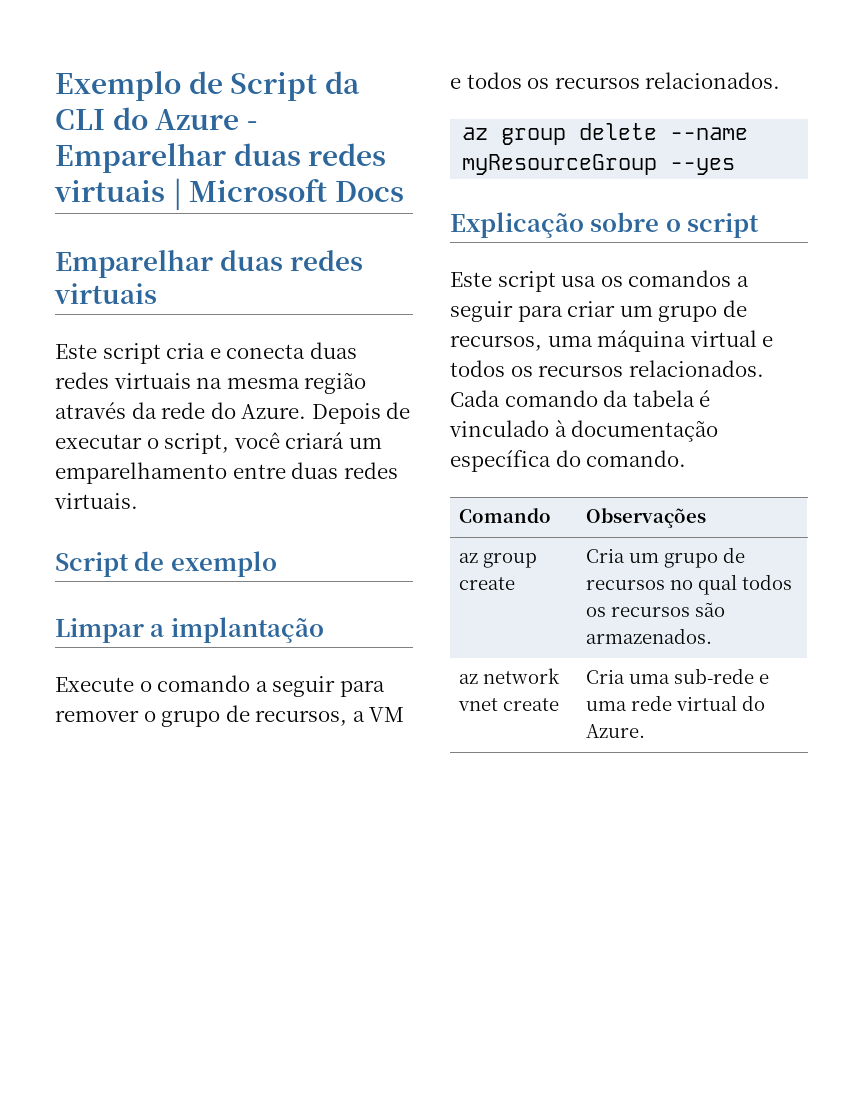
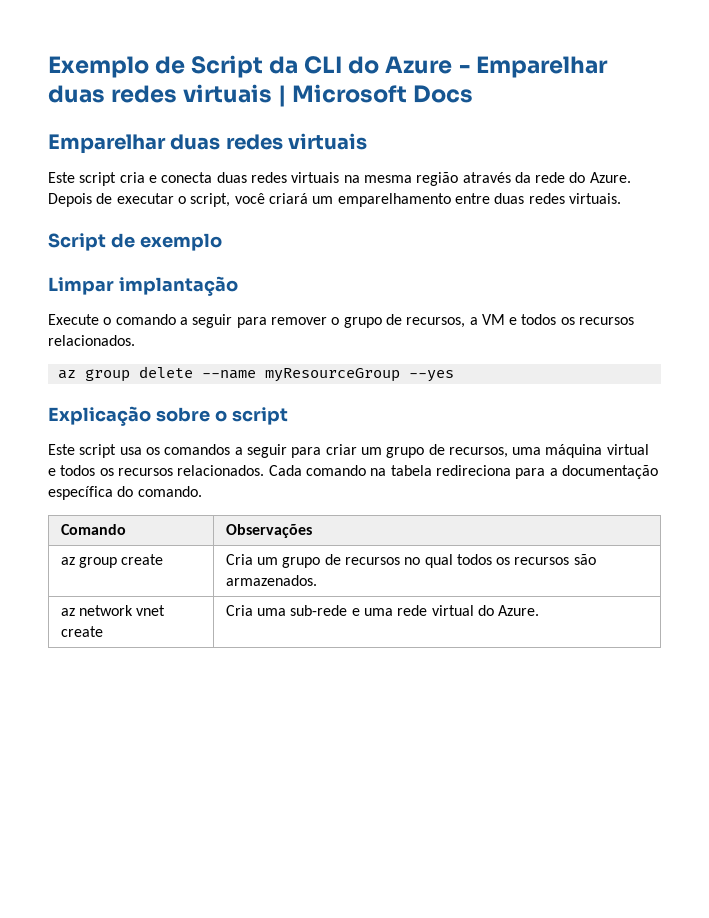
- Limpar a implantação
+ Limpar implantação
- Cada comando da tabela é vinculado à documentação específica do comando.
+ Cada comando na tabela redireciona para a documentação específica do comando.

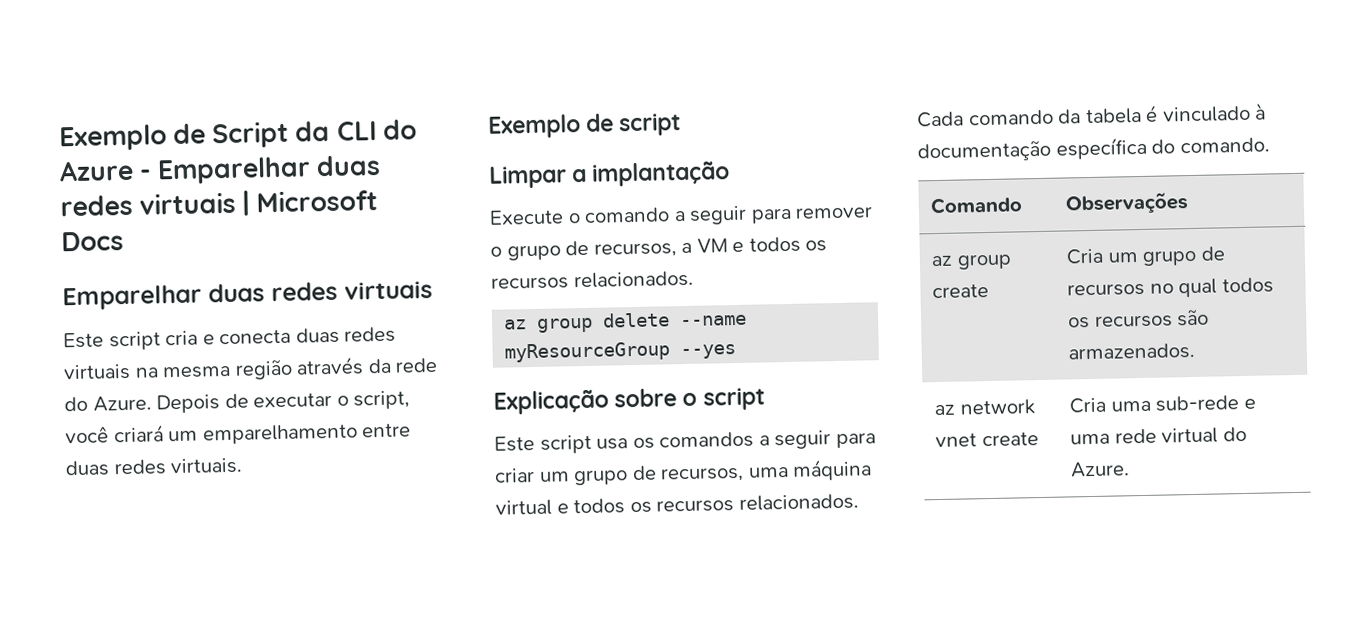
- Script de exemplo
+ Exemplo de script
- Limpar implantação
+ Limpar a implantação
- Cada comando na tabela redireciona para a documentação específica do comando.
+ Cada comando da tabela é vinculado à documentação específica do comando.

